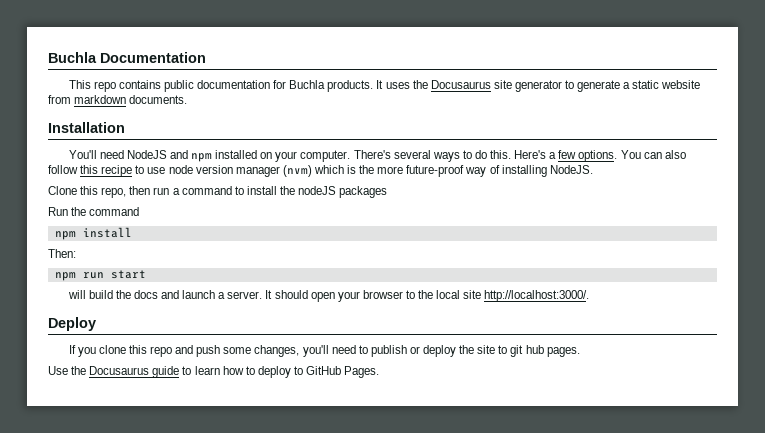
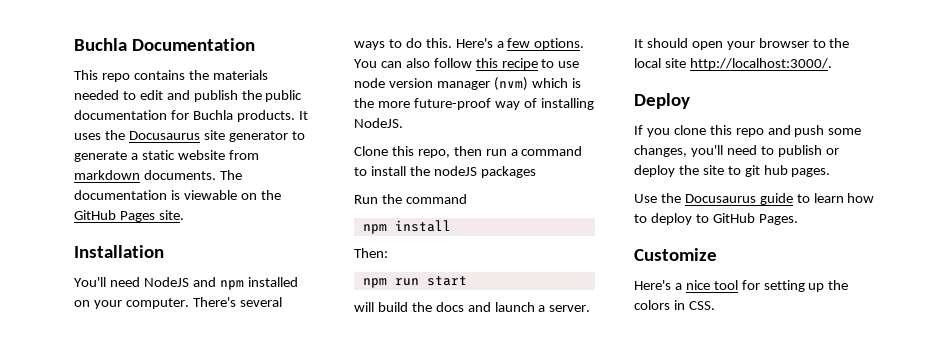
- This repo contains public documentation for Buchla products.
+ This repo contains the materials needed to edit and publish the public documentation for Buchla products.
+ The documentation is viewable on the GitHub Pages site.
+ Customize
+ Here's a nice tool for setting up the colors in CSS.

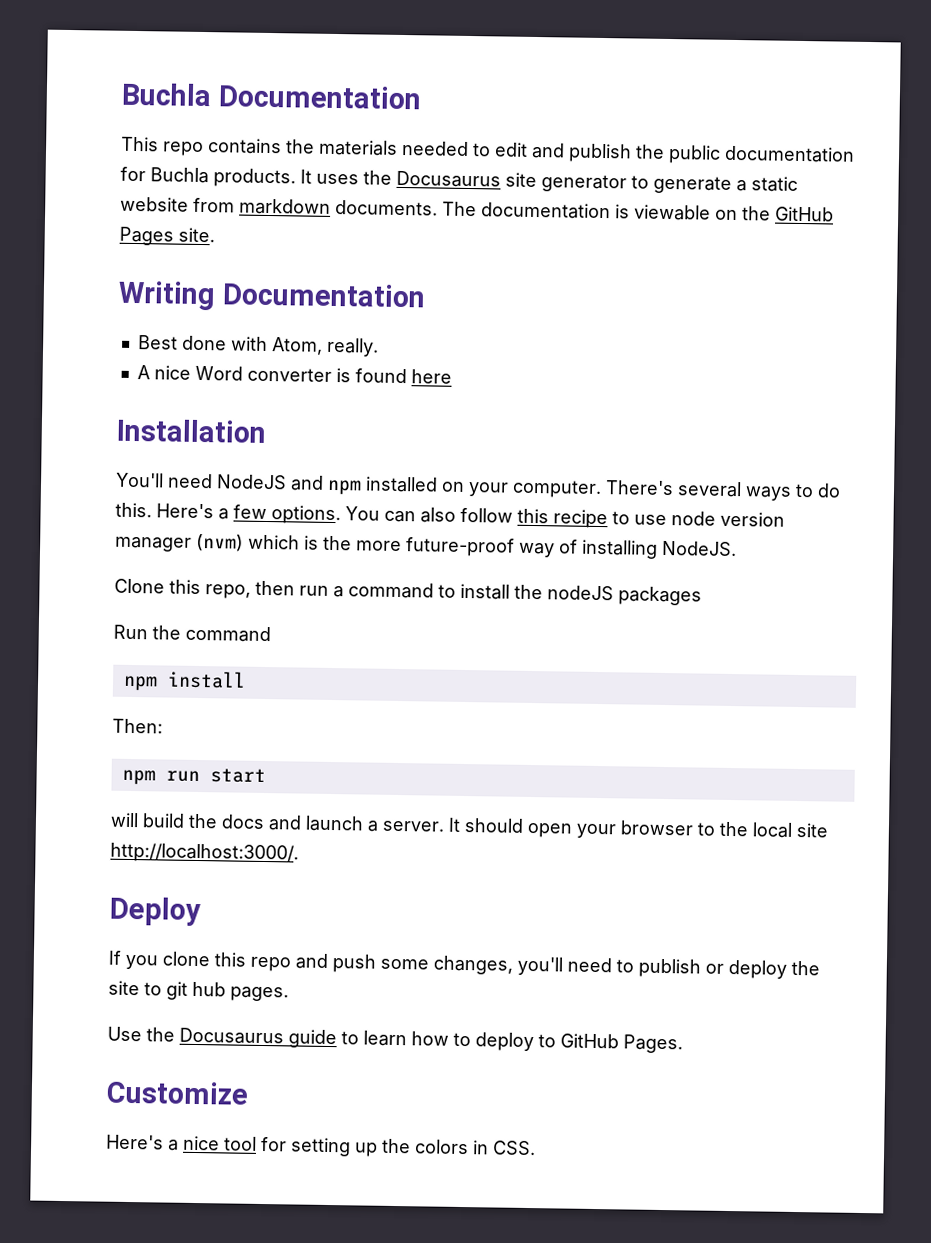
+ Writing Documentation
+ Best done with Atom, really.
+ A nice Word converter is found here

